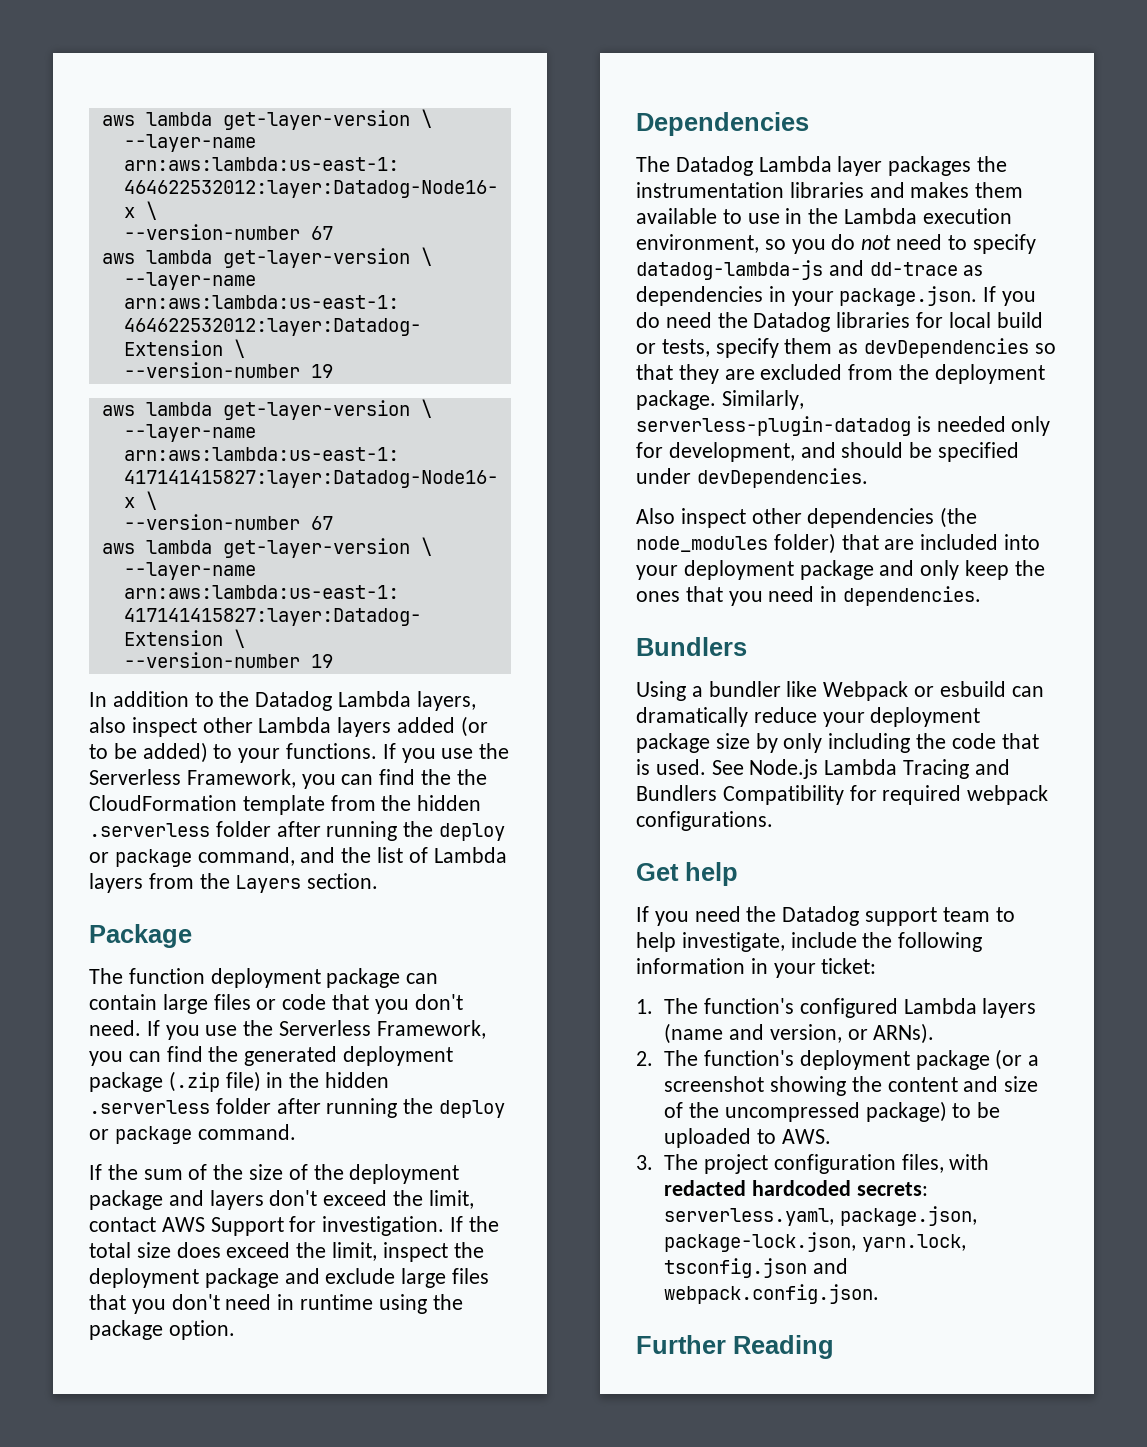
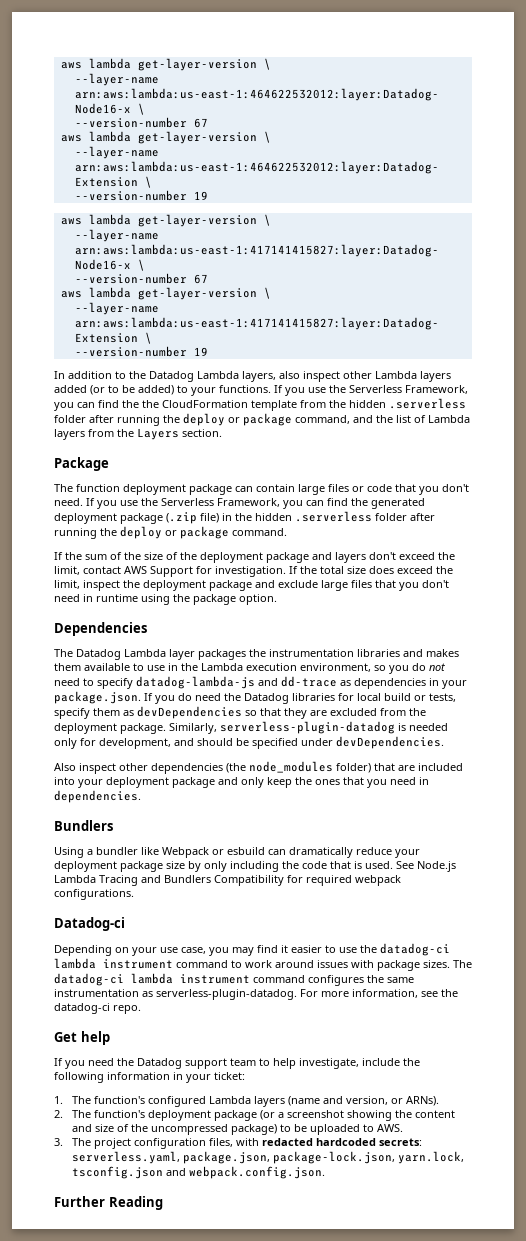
+ Datadog-ci
+ Depending on your use case, you may find it easier to use the datadog-ci lambda instrument command to work around issues with package sizes. The datadog-ci lambda instrument command configures the same instrumentation as serverless-plugin-datadog. For more information, see the datadog-ci repo.

